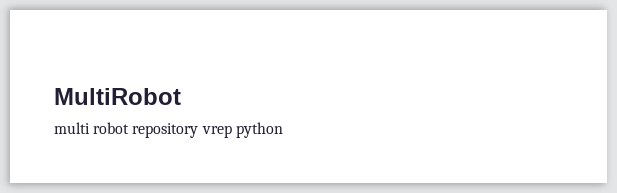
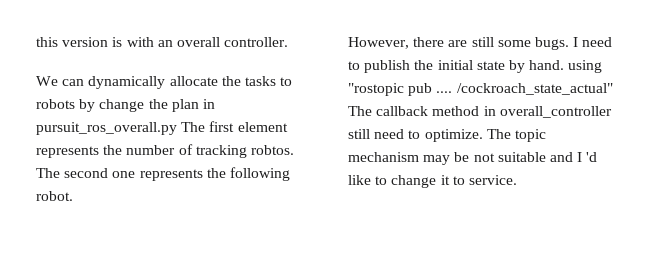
- MultiRobot
- multi robot repository vrep python
+ this version is with an overall controller.
+ We can dynamically allocate the tasks to robots by change the plan in pursuit_ros_overall.py The first element represents the number of tracking robtos. The second one represents the following robot.
+ However, there are still some bugs. I need to publish the initial state by hand. using "rostopic pub .... /cockroach_state_actual" The callback method in overall_controller still need to optimize. The topic mechanism may be not suitable and I 'd like to change it to service.

